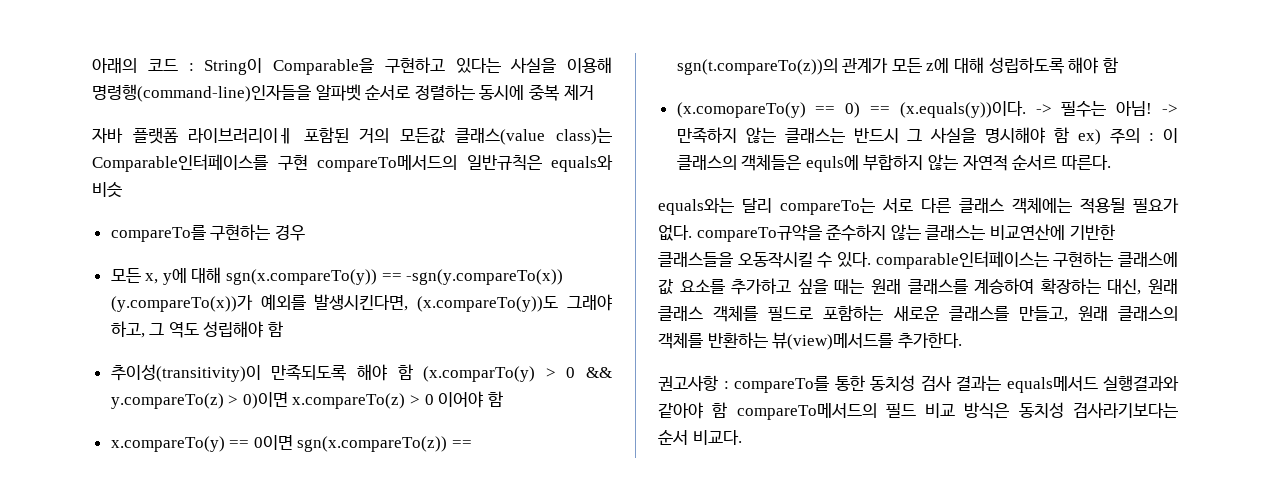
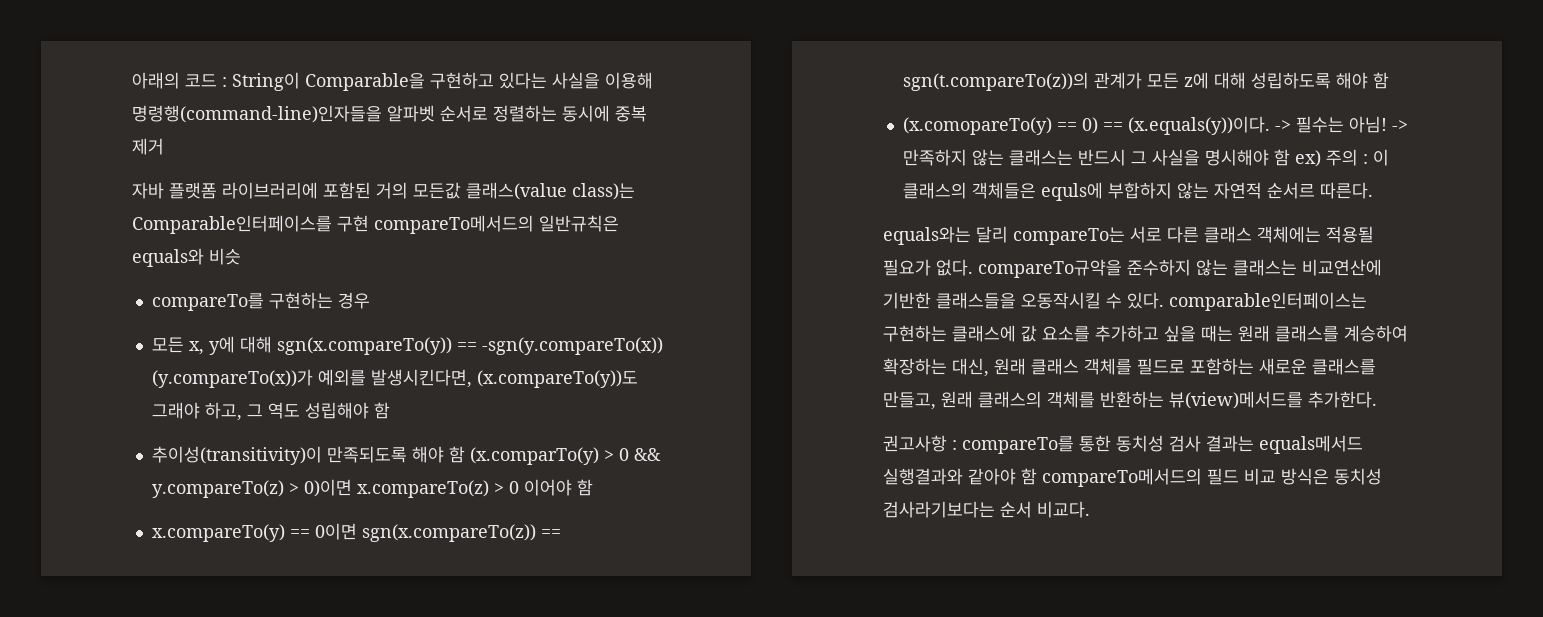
- 자바 플랫폼 라이브러리이ㅔ 포함된 거의 모든값 클래스(value class)는 Comparable인터페이스를 구현 compareTo메서드의 일반규칙은 equals와 비슷
+ 자바 플랫폼 라이브러리에 포함된 거의 모든값 클래스(value class)는 Comparable인터페이스를 구현 compareTo메서드의 일반규칙은 equals와 비슷

